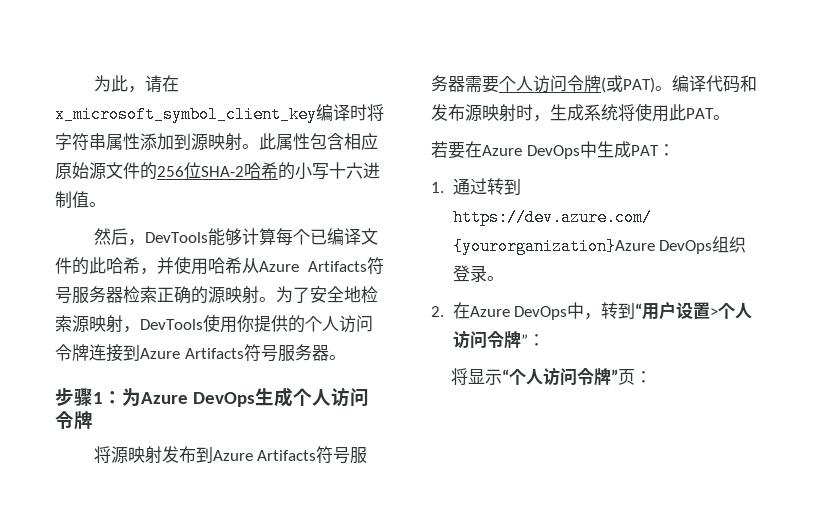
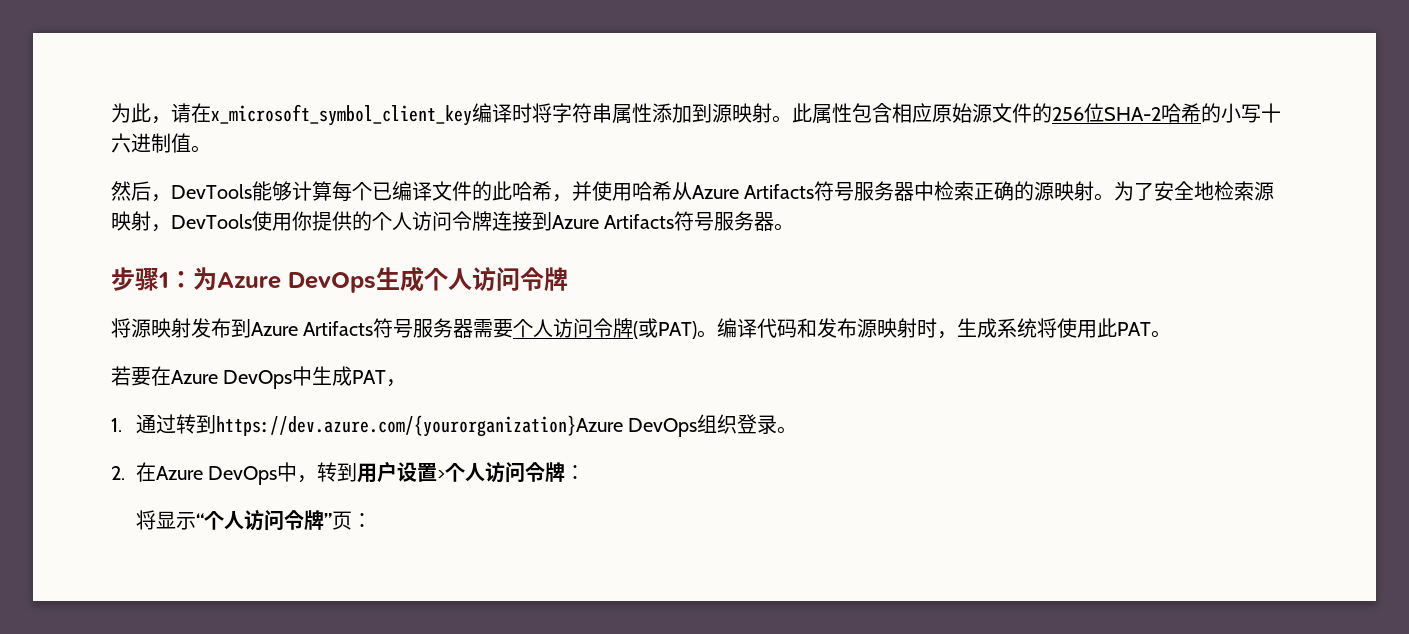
- 然后，DevTools能够计算每个已编译文件的此哈希，并使用哈希从Azure Artifacts符号服务器检索正确的源映射。
+ 然后，DevTools能够计算每个已编译文件的此哈希，并使用哈希从Azure Artifacts符号服务器中检索正确的源映射。
- 若要在Azure DevOps中生成PAT：
+ 若要在Azure DevOps中生成PAT，
- 2.在Azure DevOps中，转到“用户设置>个人访问令牌”：
+ 2.在Azure DevOps中，转到用户设置>个人访问令牌：

